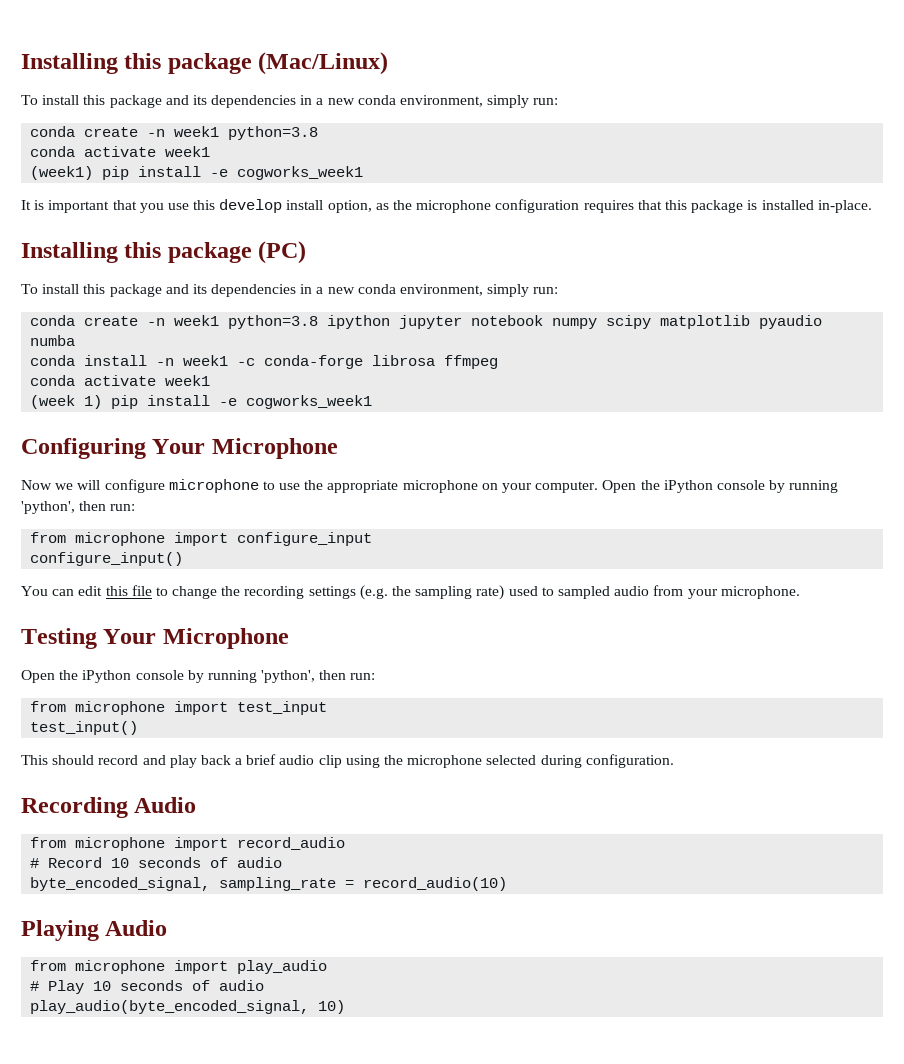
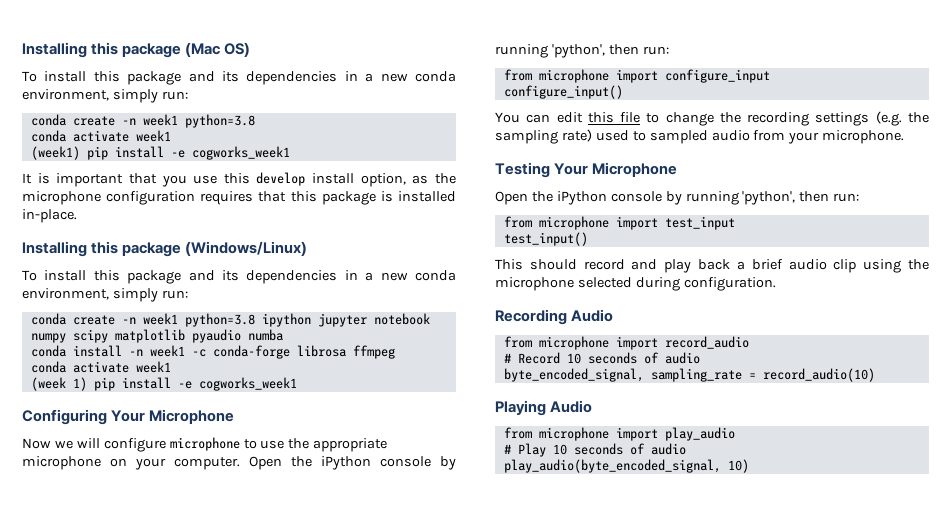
- Installing this package (Mac/Linux)
+ Installing this package (Mac OS)
- Installing this package (PC)
+ Installing this package (Windows/Linux)

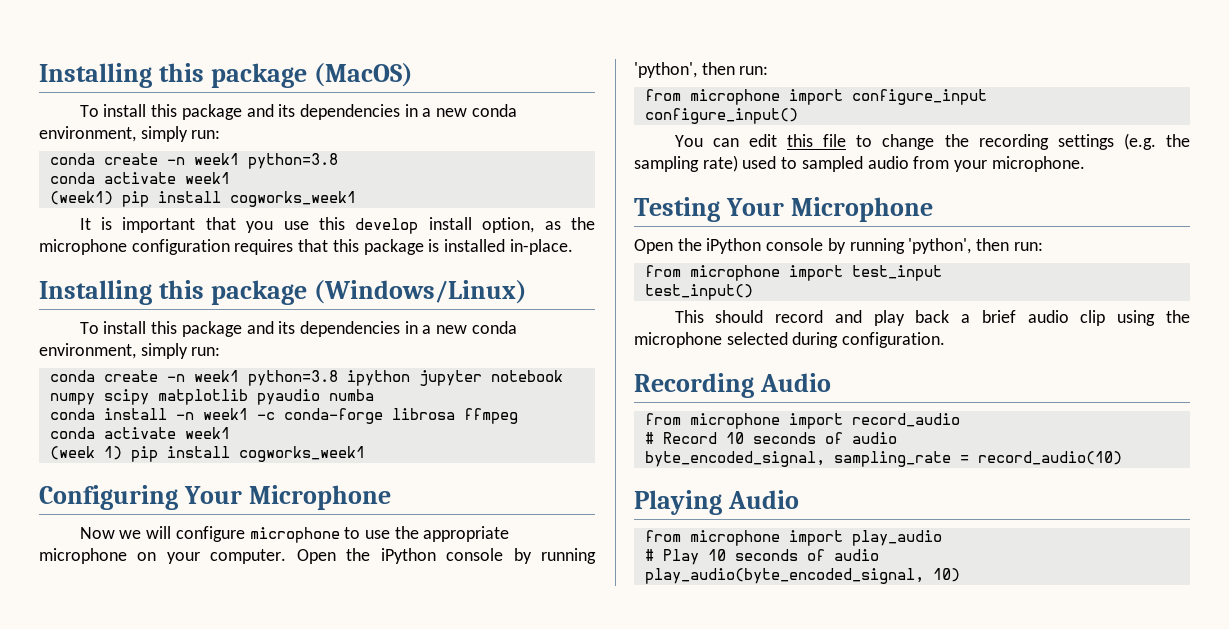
- Installing this package (Mac OS)
+ Installing this package (MacOS)
- (week1) pip install -e cogworks_week1
+ (week1) pip install cogworks_week1
- (week 1) pip install -e cogworks_week1
+ (week 1) pip install cogworks_week1

